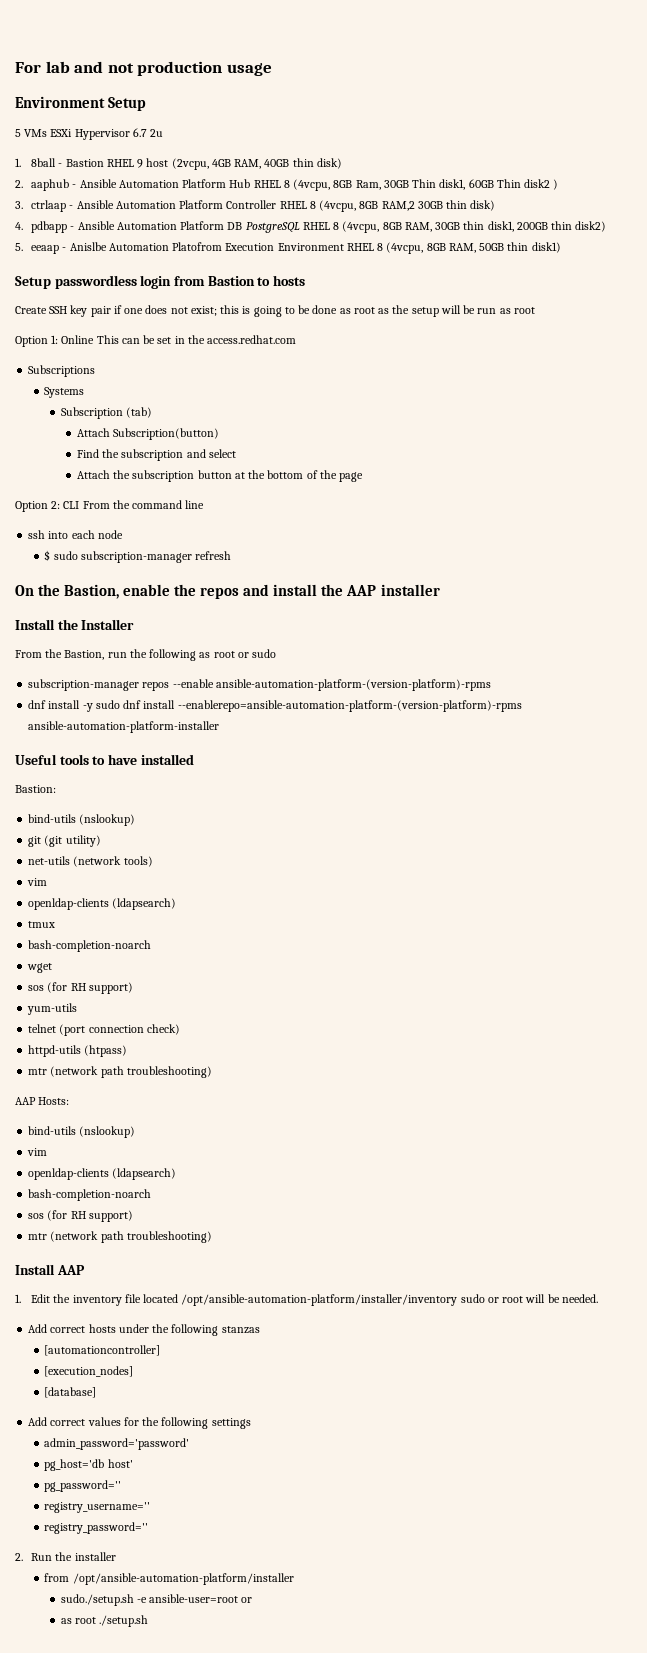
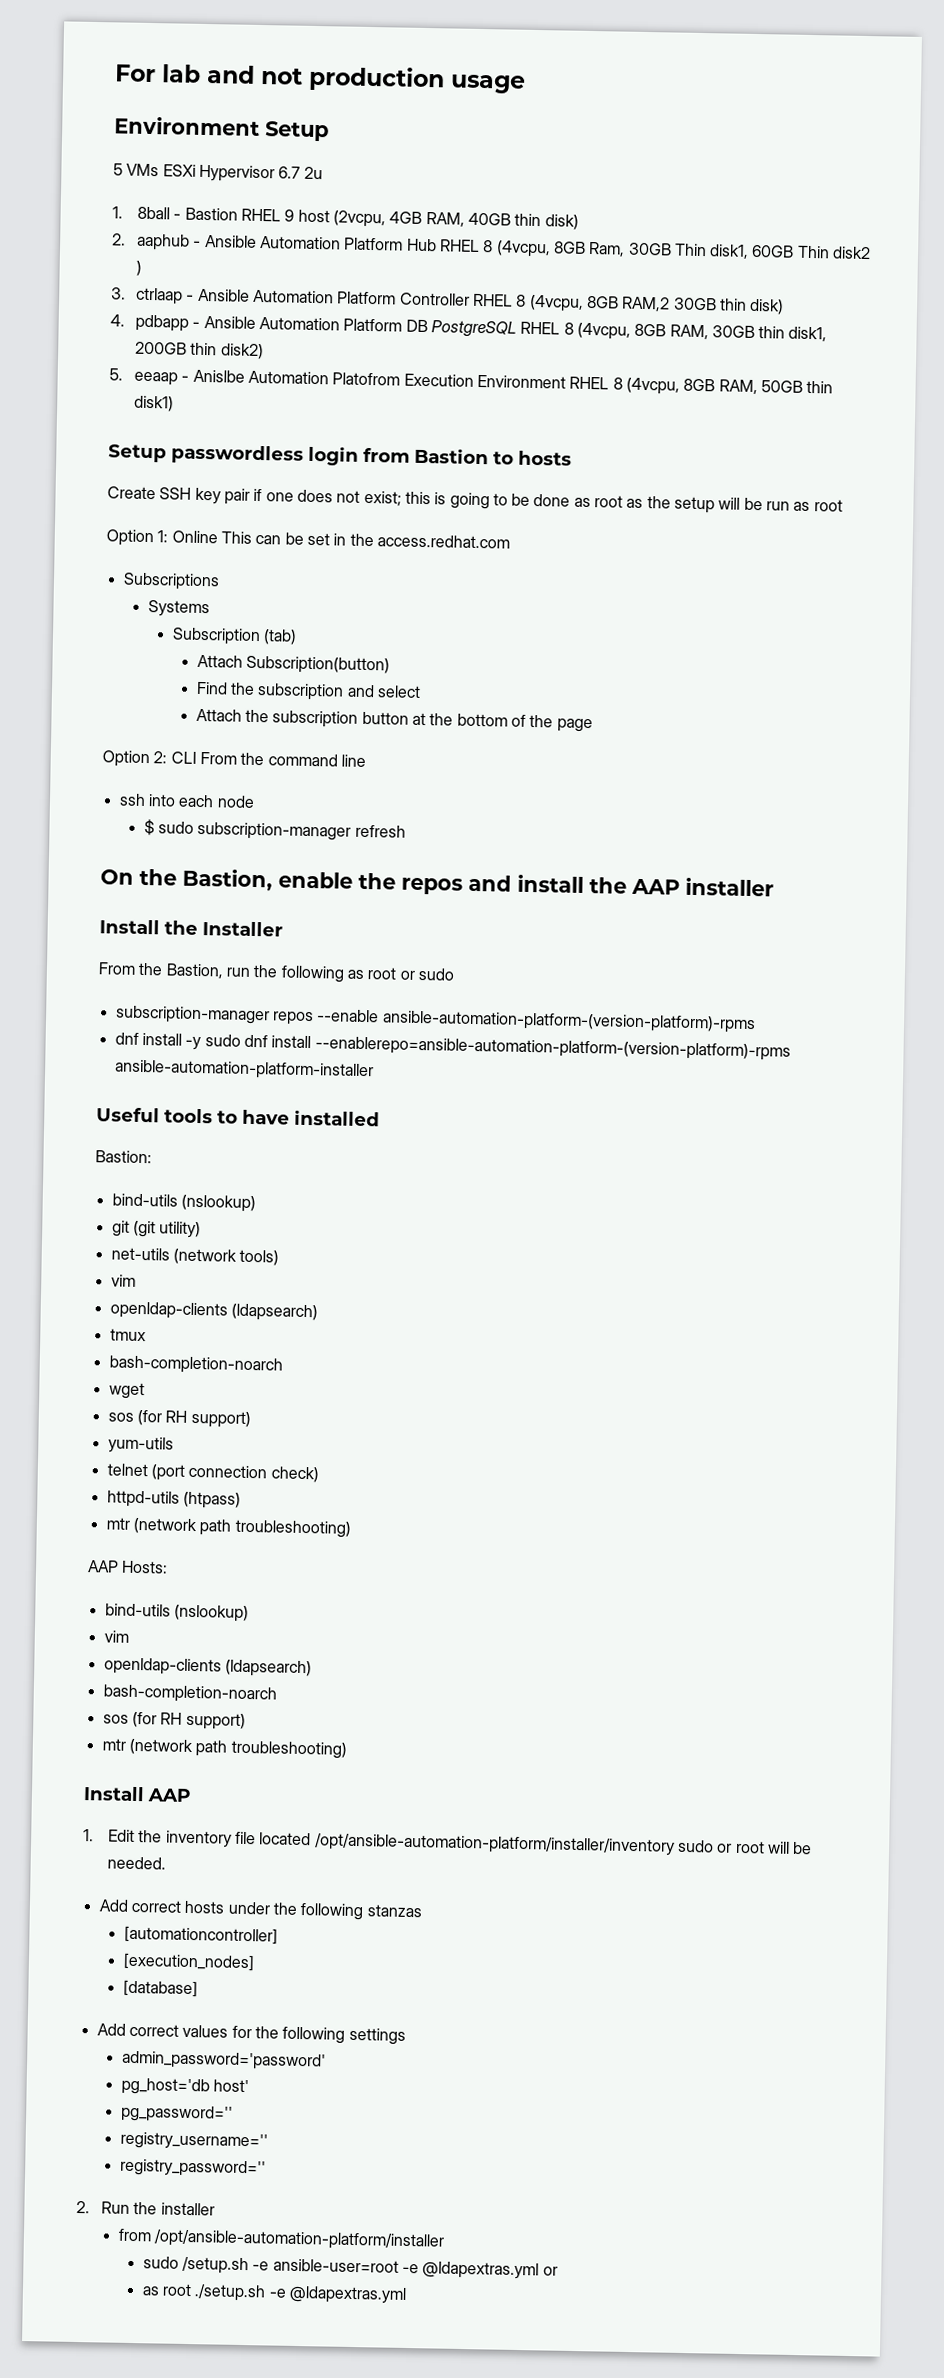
- sudo./setup.sh -e ansible-user=root or
+ sudo /setup.sh -e ansible-user=root -e @ldapextras.yml or
- as root ./setup.sh
+ as root ./setup.sh -e @ldapextras.yml

